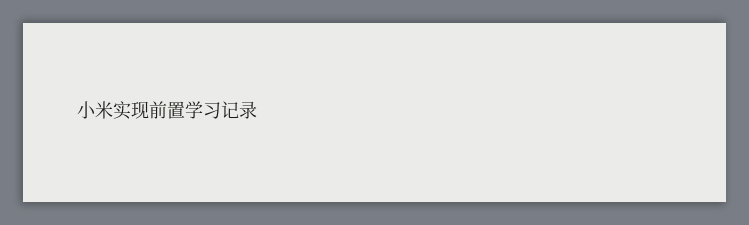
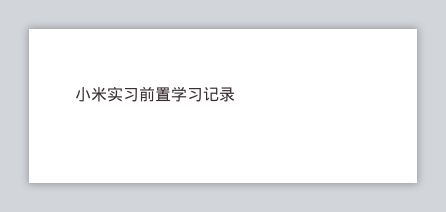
- 小米实现前置学习记录
+ 小米实习前置学习记录

